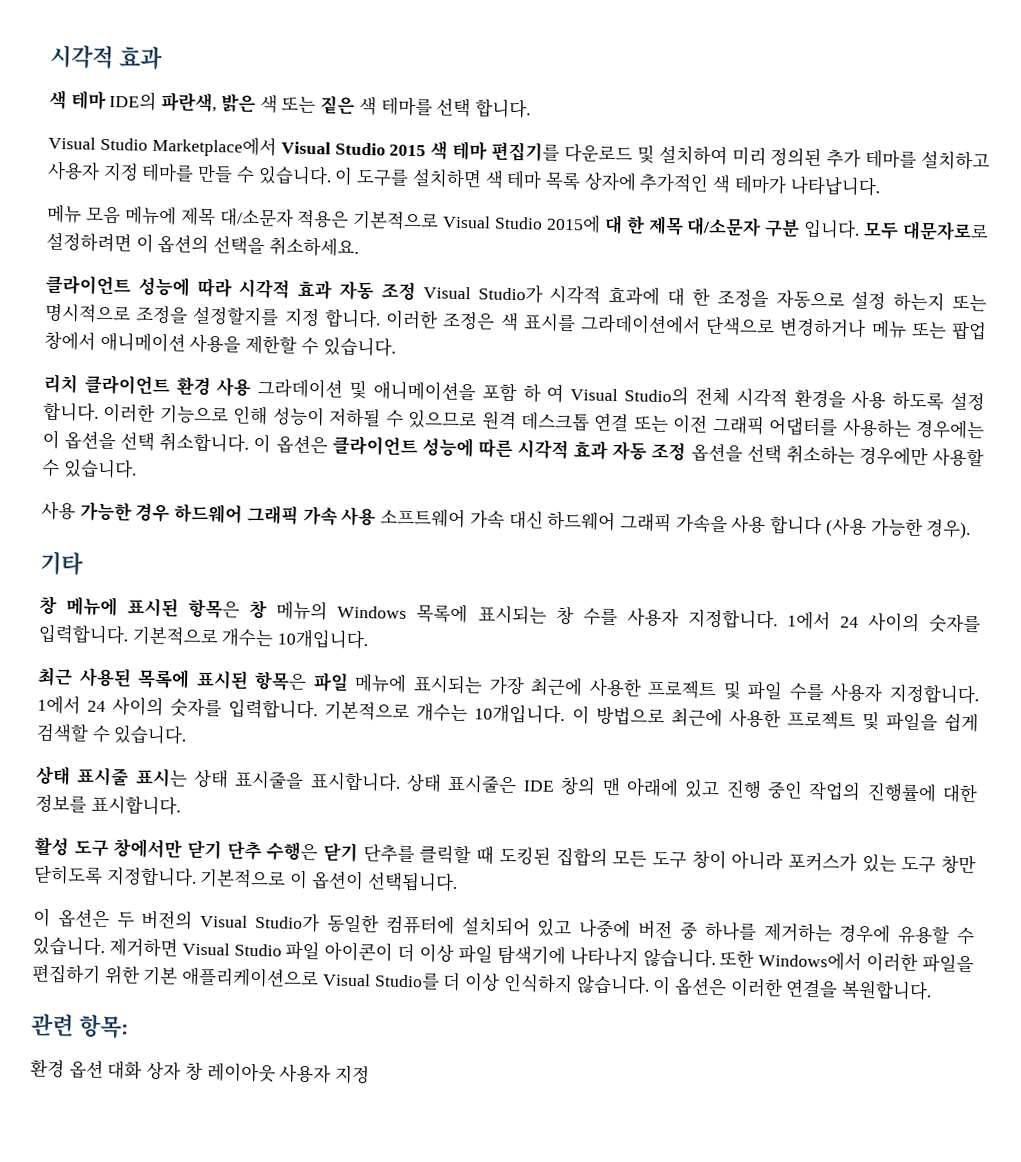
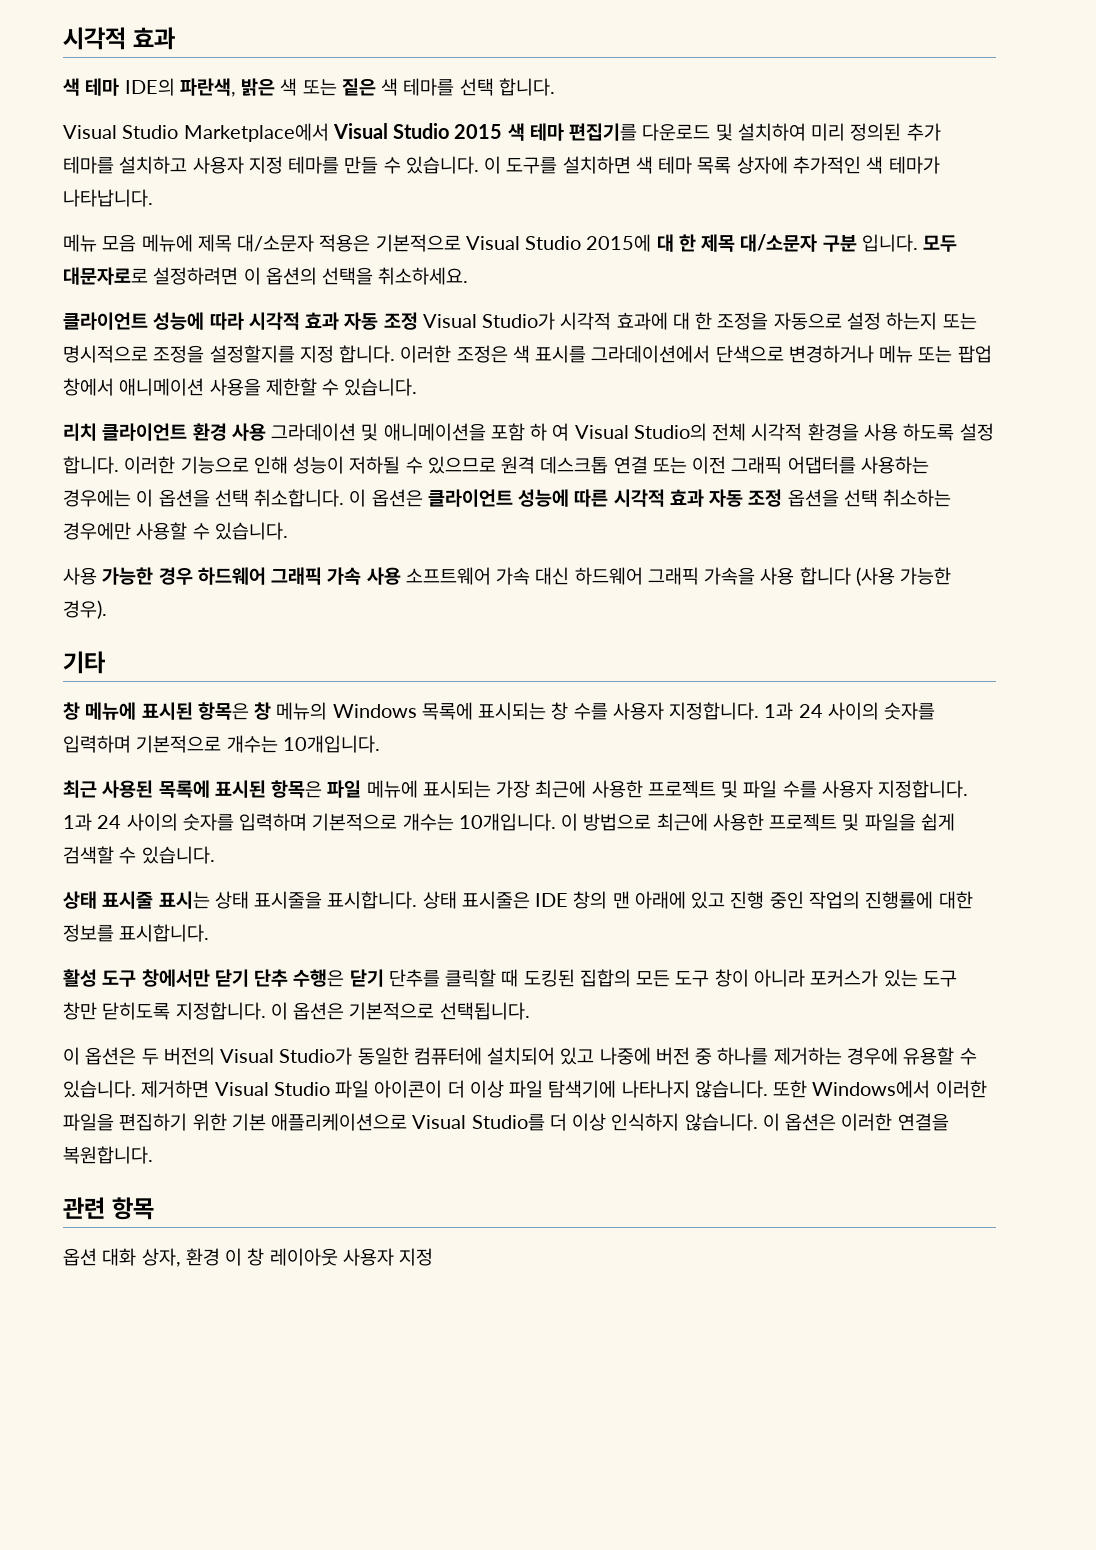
- 창 메뉴에 표시된 항목은 창 메뉴의 Windows 목록에 표시되는 창 수를 사용자 지정합니다. 1에서 24 사이의 숫자를 입력합니다. 기본적으로 개수는 10개입니다.
+ 창 메뉴에 표시된 항목은 창 메뉴의 Windows 목록에 표시되는 창 수를 사용자 지정합니다. 1과 24 사이의 숫자를 입력하며 기본적으로 개수는 10개입니다.
- 최근 사용된 목록에 표시된 항목은 파일 메뉴에 표시되는 가장 최근에 사용한 프로젝트 및 파일 수를 사용자 지정합니다. 1에서 24 사이의 숫자를 입력합니다. 기본적으로 개수는 10개입니다.
+ 최근 사용된 목록에 표시된 항목은 파일 메뉴에 표시되는 가장 최근에 사용한 프로젝트 및 파일 수를 사용자 지정합니다. 1과 24 사이의 숫자를 입력하며 기본적으로 개수는 10개입니다.
- 기본적으로 이 옵션이 선택됩니다.
+ 이 옵션은 기본적으로 선택됩니다.
- 관련 항목:
- 환경 옵션 대화 상자 창 레이아웃 사용자 지정
+ 관련 항목
+ 옵션 대화 상자, 환경 이 창 레이아웃 사용자 지정

